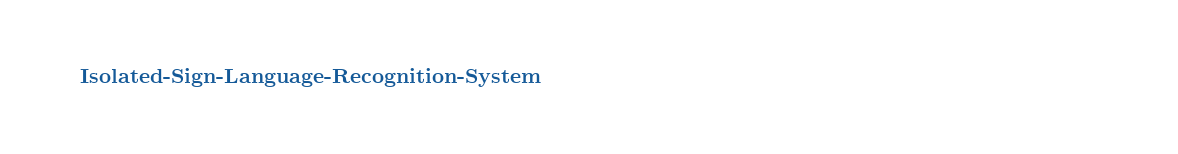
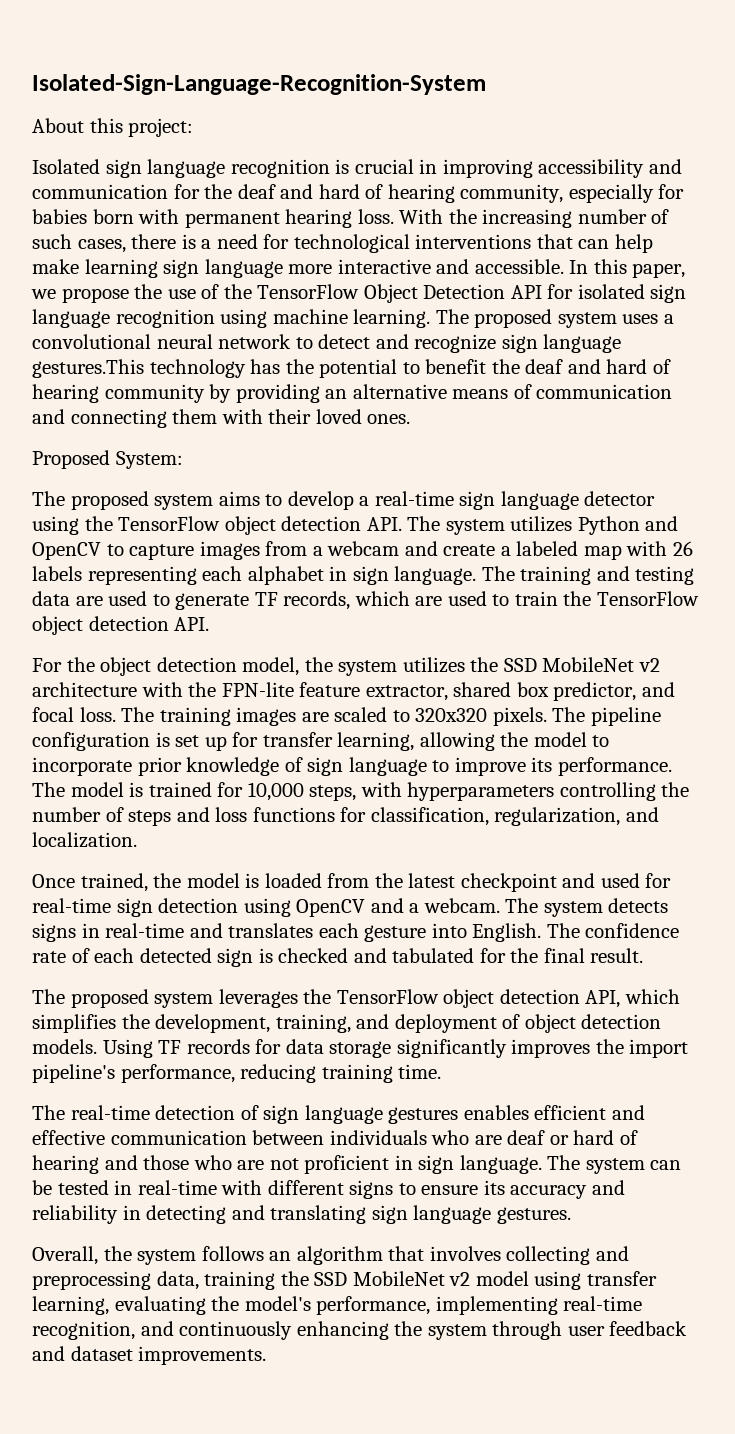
+ About this project:
+ Isolated sign language recognition is crucial in improving accessibility and communication for the deaf and hard of hearing community, especially for babies born with permanent hearing loss. With the increasing number of such cases, there is a need for technological interventions that can help make learning sign language more interactive and accessible. In this paper, we propose the use of the TensorFlow Object Detection API for isolated sign language recognition using machine learning. The proposed system uses a convolutional neural network to detect and recognize sign language gestures.This technology has the potential to benefit the deaf and hard of hearing community by providing an alternative means of communication and connecting them with their loved ones.
+ Proposed System:
+ The proposed system aims to develop a real-time sign language detector using the TensorFlow object detection API. The system utilizes Python and OpenCV to capture images from a webcam and create a labeled map with 26 labels representing each alphabet in sign language. The training and testing data are used to generate TF records, which are used to train the TensorFlow object detection API.
+ For the object detection model, the system utilizes the SSD MobileNet v2 architecture with the FPN-lite feature extractor, shared box predictor, and focal loss. The training images are scaled to 320x320 pixels. The pipeline configuration is set up for transfer learning, allowing the model to incorporate prior knowledge of sign language to improve its performance. The model is trained for 10,000 steps, with hyperparameters controlling the number of steps and loss functions for classification, regularization, and localization.
+ Once trained, the model is loaded from the latest checkpoint and used for real-time sign detection using OpenCV and a webcam. The system detects signs in real-time and translates each gesture into English. The confidence rate of each detected sign is checked and tabulated for the final result.
+ The proposed system leverages the TensorFlow object detection API, which simplifies the development, training, and deployment of object detection models. Using TF records for data storage significantly improves the import pipeline's performance, reducing training time.
+ The real-time detection of sign language gestures enables efficient and effective communication between individuals who are deaf or hard of hearing and those who are not proficient in sign language. The system can be tested in real-time with different signs to ensure its accuracy and reliability in detecting and translating sign language gestures.
+ Overall, the system follows an algorithm that involves collecting and preprocessing data, training the SSD MobileNet v2 model using transfer learning, evaluating the model's performance, implementing real-time recognition, and continuously enhancing the system through user feedback and dataset improvements.

